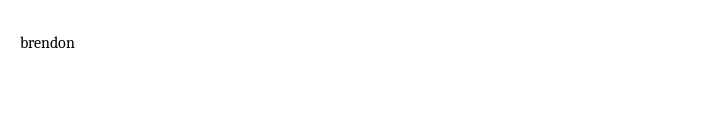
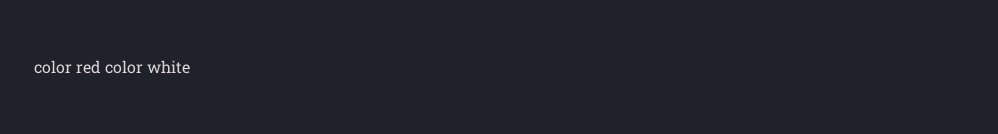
- brendon
+ color red color white

